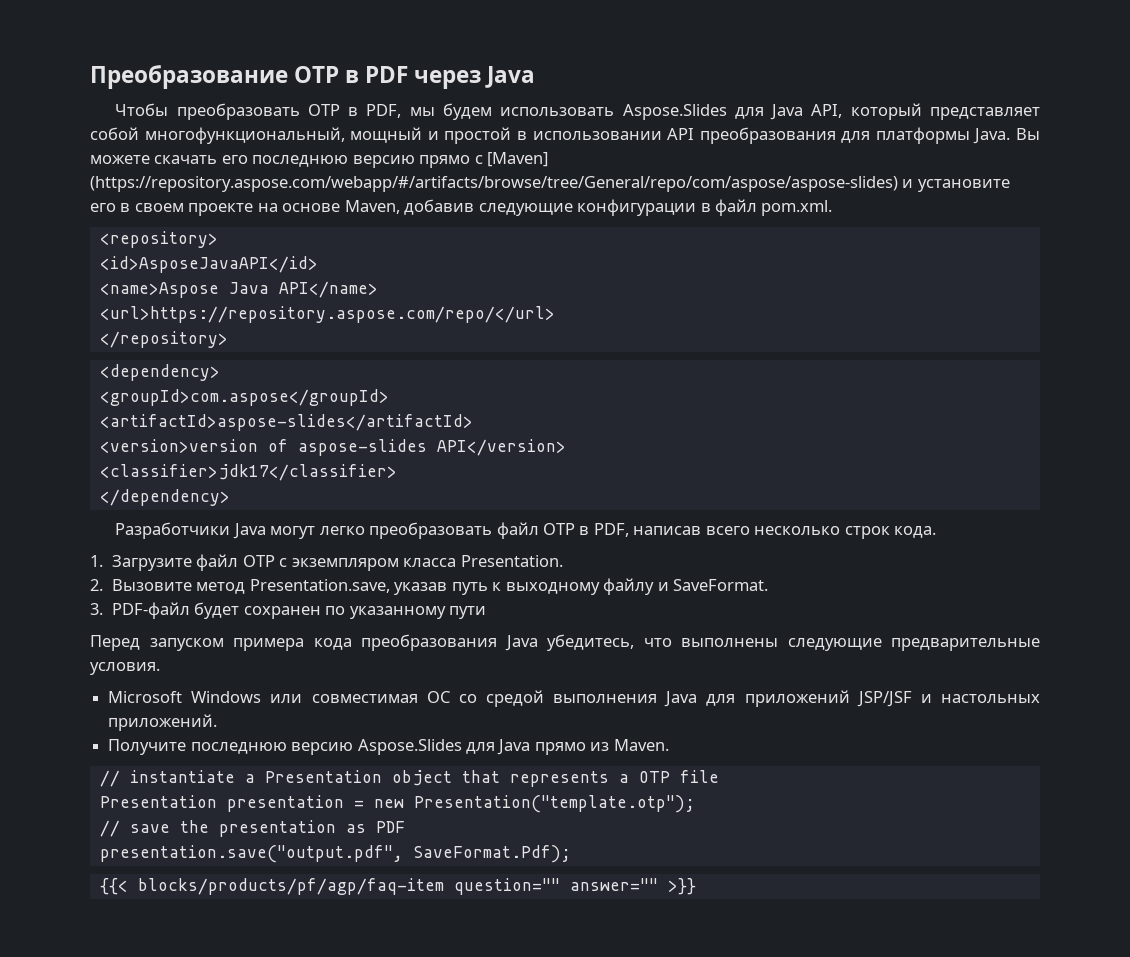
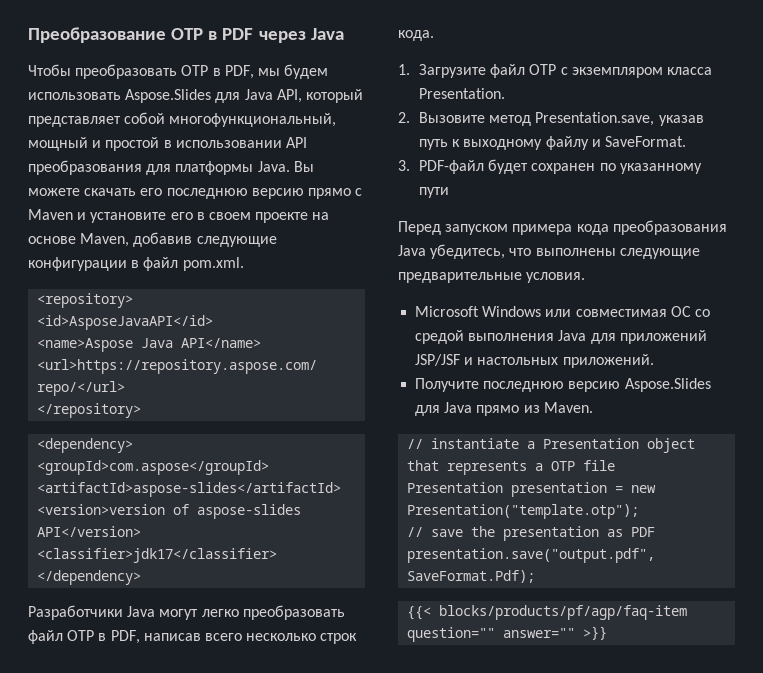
- Вы можете скачать его последнюю версию прямо с [Maven] (https://repository.aspose.com/webapp/#/artifacts/browse/tree/General/repo/com/aspose/aspose-slides) и установите его в своем проекте на основе Maven, добавив следующие конфигурации в файл pom.xml.
+ Вы можете скачать его последнюю версию прямо с Maven и установите его в своем проекте на основе Maven, добавив следующие конфигурации в файл pom.xml.

